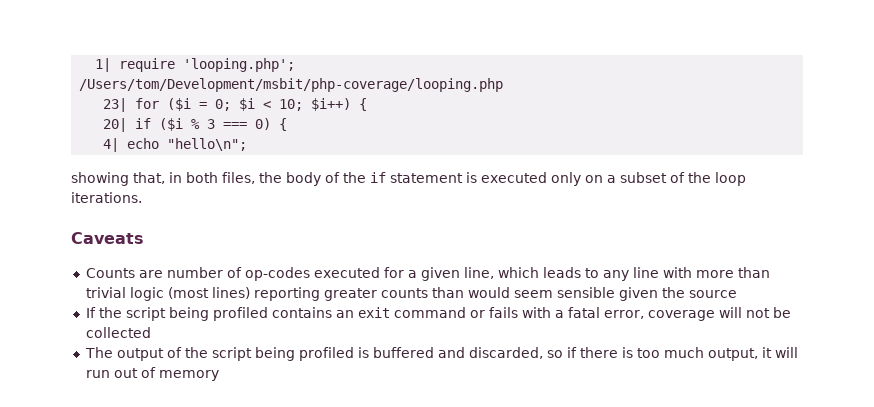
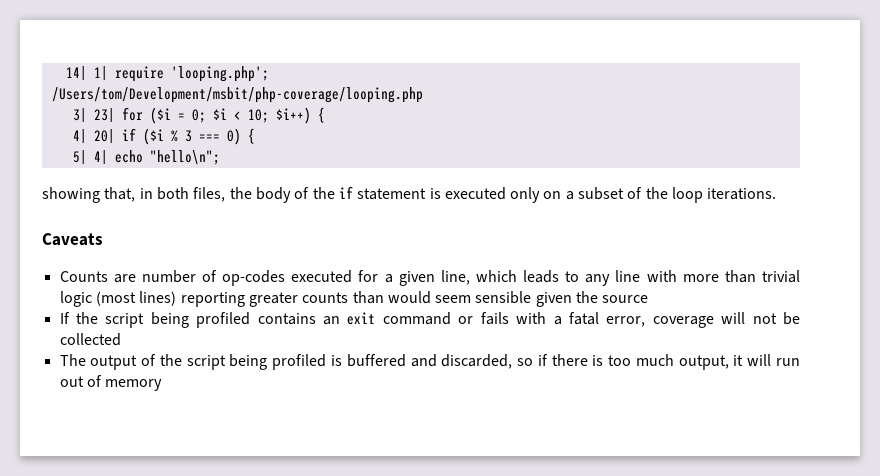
- 1| require 'looping.php';
+ 14| 1| require 'looping.php';
- 23| for ($i = 0; $i < 10; $i++) {
+ 3| 23| for ($i = 0; $i < 10; $i++) {
- 20| if ($i % 3 === 0) {
+ 4| 20| if ($i % 3 === 0) {
- 4| echo "hello\n";
+ 5| 4| echo "hello\n";

